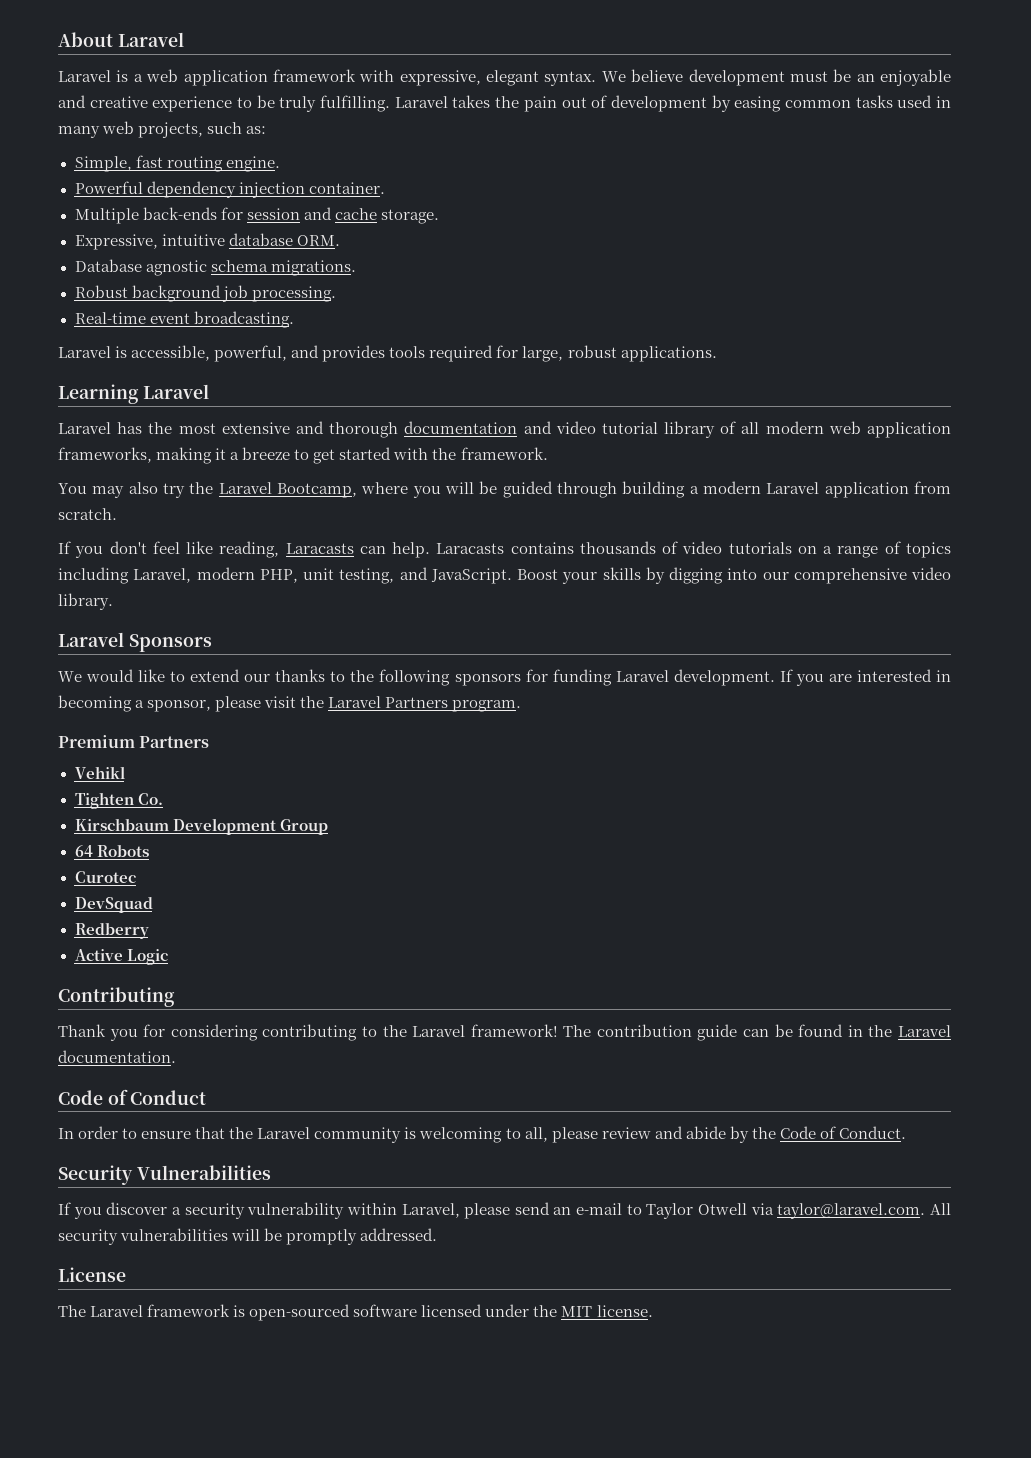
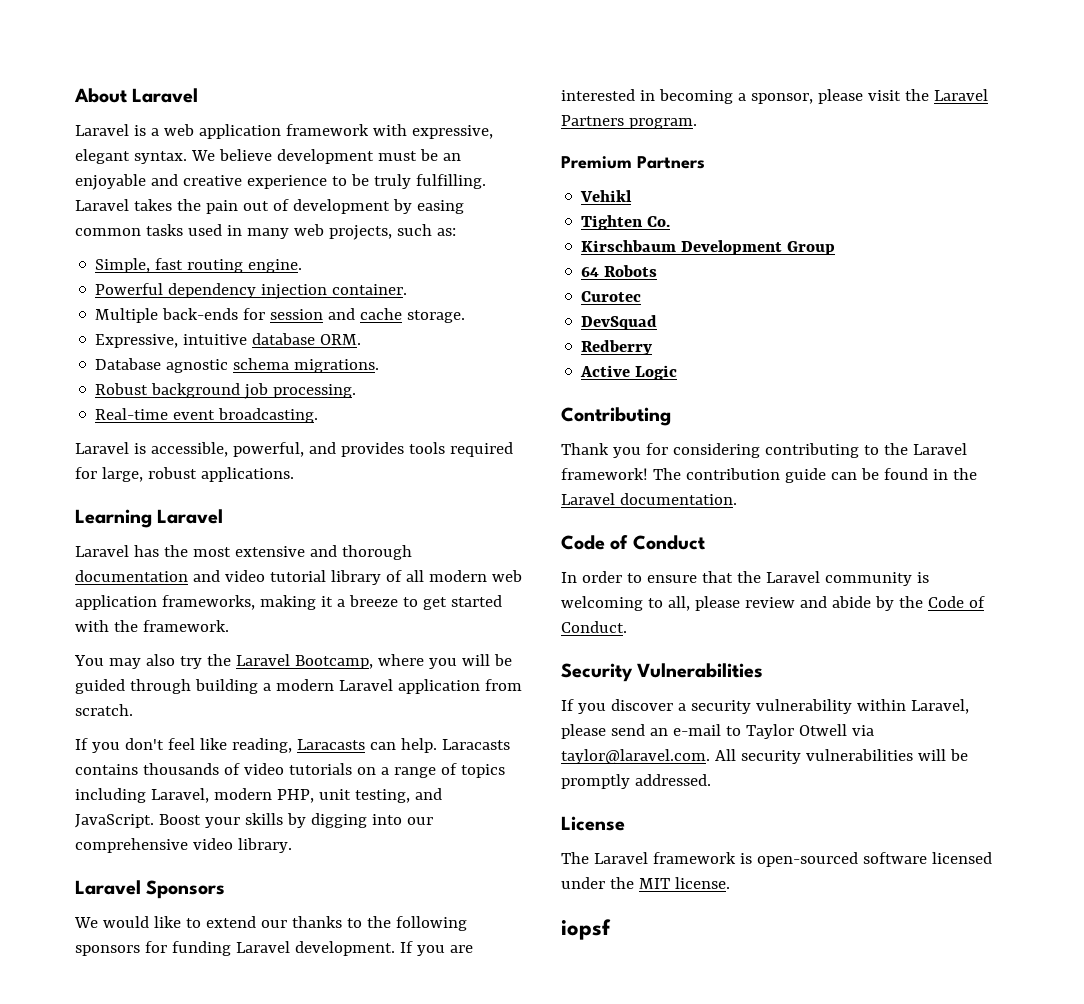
+ iopsf

